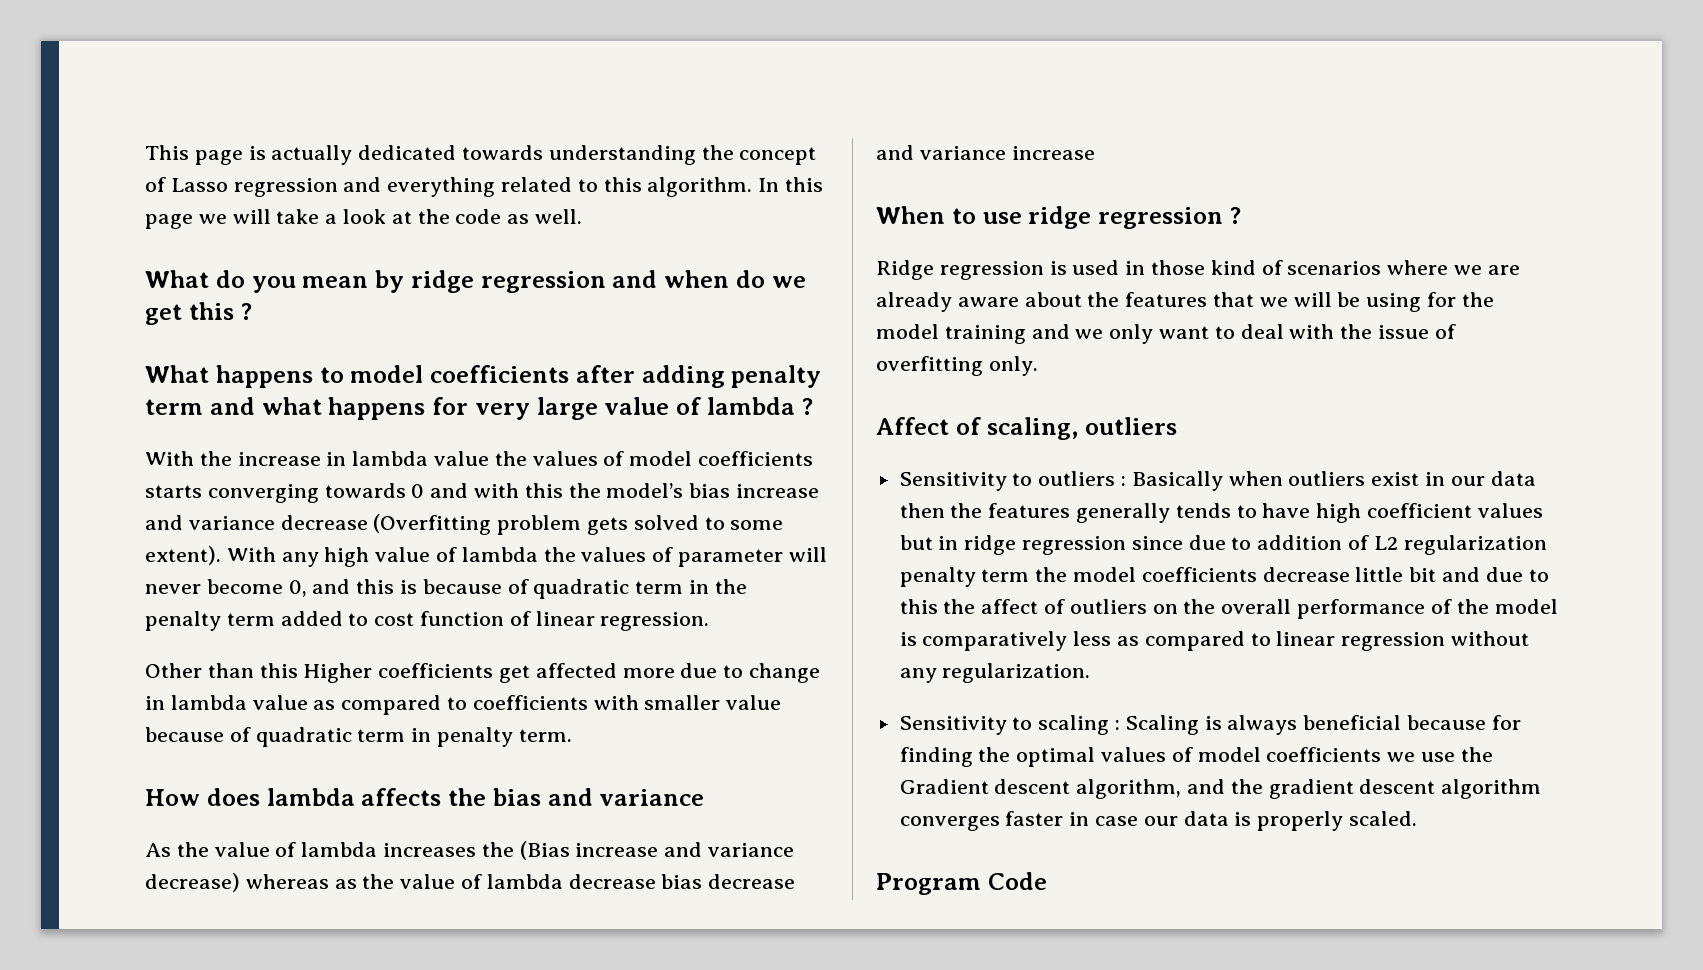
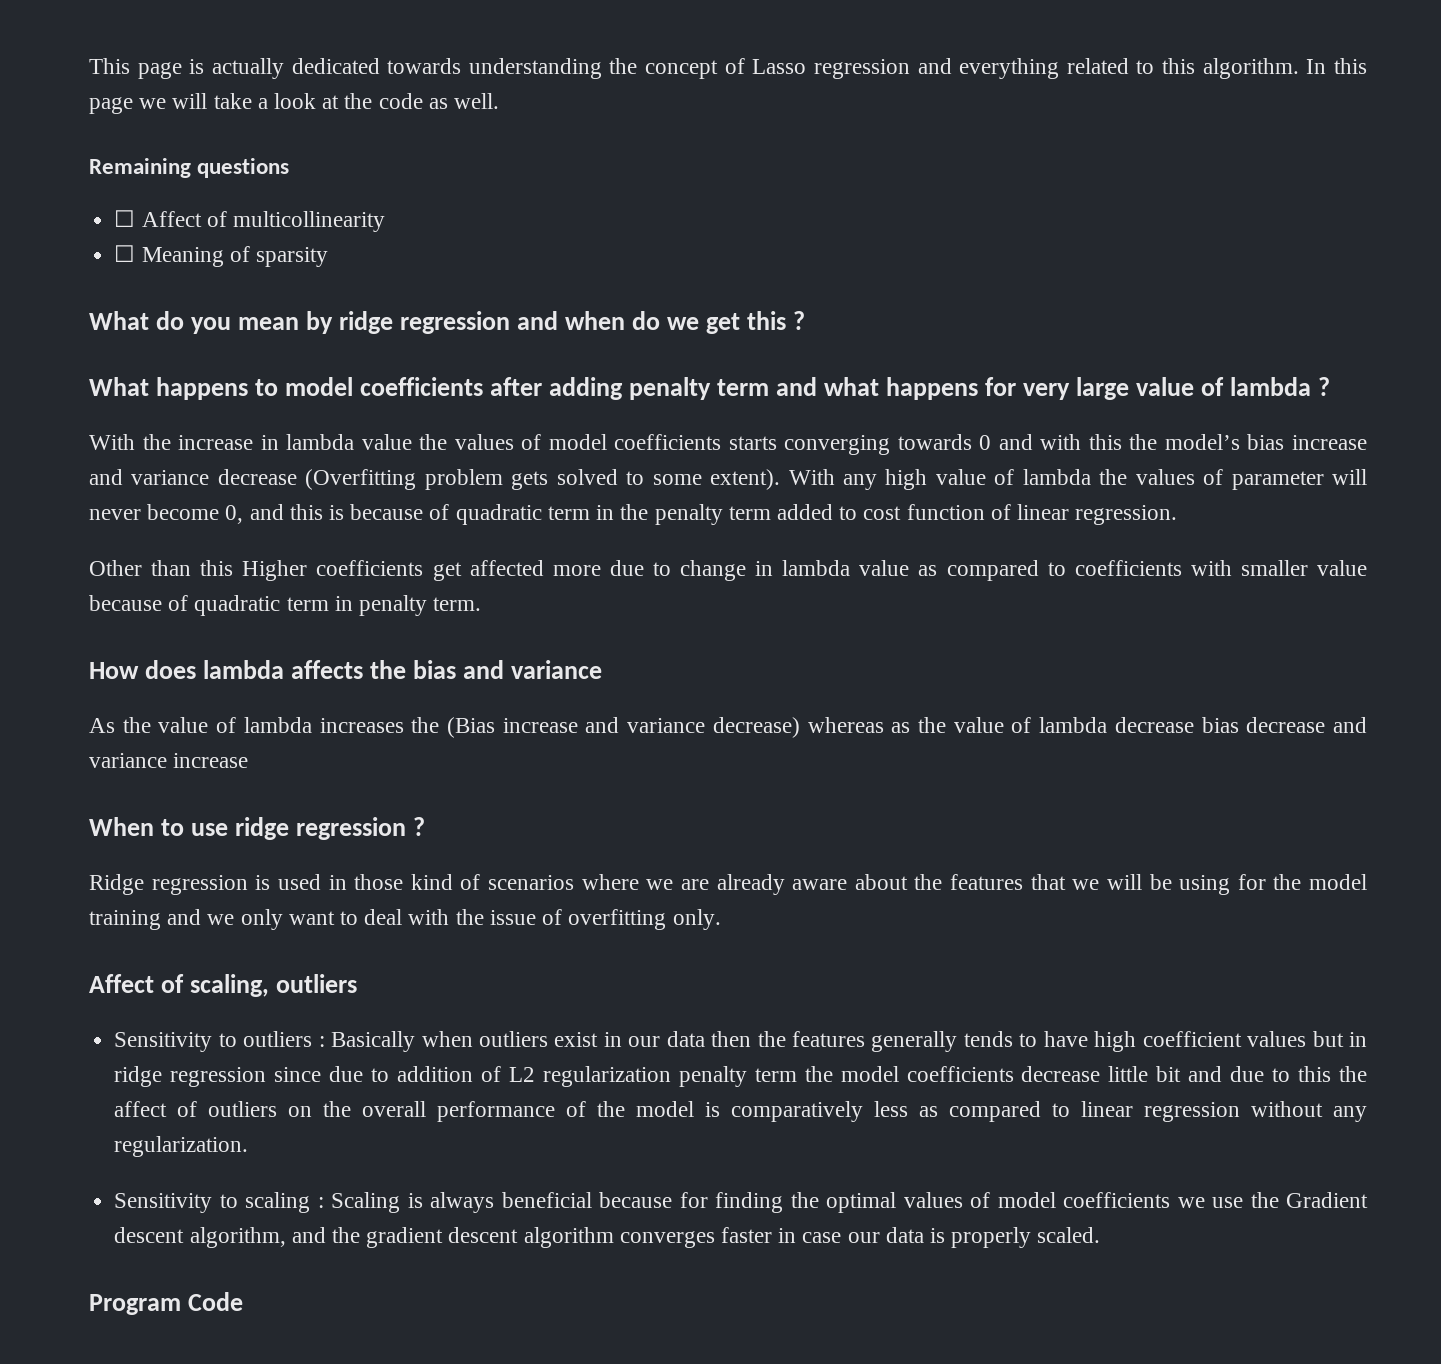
+ Remaining questions
+ ☐ Affect of multicollinearity
+ ☐ Meaning of sparsity

